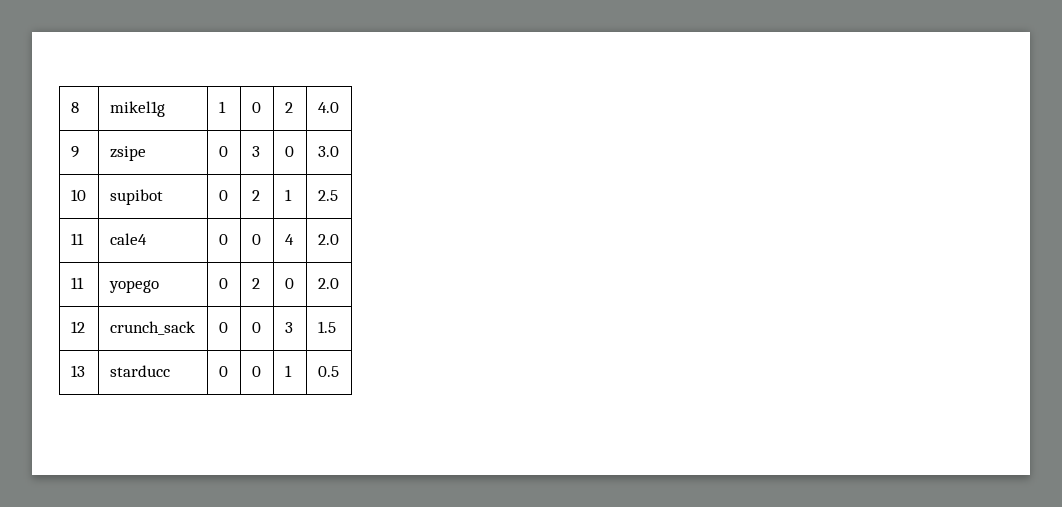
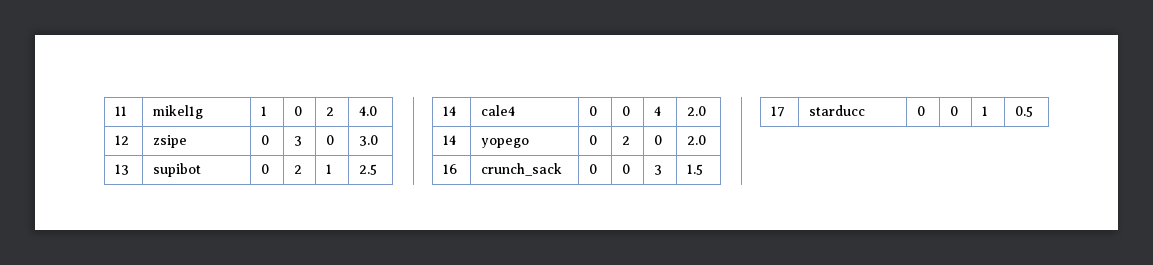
- 8 | mikel1g | 1 | 0 | 2 | 4.0
+ 11 | mikel1g | 1 | 0 | 2 | 4.0
- 9 | zsipe | 0 | 3 | 0 | 3.0
+ 12 | zsipe | 0 | 3 | 0 | 3.0
- 10 | supibot | 0 | 2 | 1 | 2.5
+ 13 | supibot | 0 | 2 | 1 | 2.5
- 11 | cale4 | 0 | 0 | 4 | 2.0
+ 14 | cale4 | 0 | 0 | 4 | 2.0
- 11 | yopego | 0 | 2 | 0 | 2.0
+ 14 | yopego | 0 | 2 | 0 | 2.0
- 12 | crunch_sack | 0 | 0 | 3 | 1.5
+ 16 | crunch_sack | 0 | 0 | 3 | 1.5
- 13 | starducc | 0 | 0 | 1 | 0.5
+ 17 | starducc | 0 | 0 | 1 | 0.5

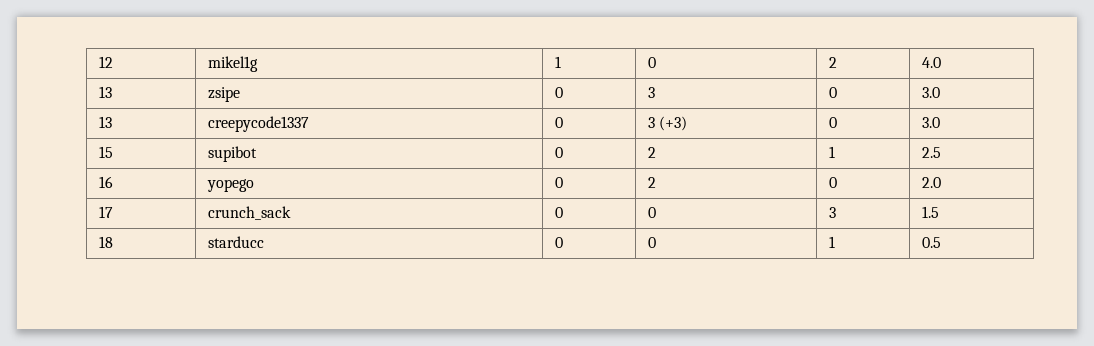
- 11 | mikel1g | 1 | 0 | 2 | 4.0
+ 12 | mikel1g | 1 | 0 | 2 | 4.0
- 12 | zsipe | 0 | 3 | 0 | 3.0
+ 13 | zsipe | 0 | 3 | 0 | 3.0
- 13 | supibot | 0 | 2 | 1 | 2.5
+ 13 | creepycode1337 | 0 | 3 (+3) | 0 | 3.0
+ 15 | supibot | 0 | 2 | 1 | 2.5
- 14 | cale4 | 0 | 0 | 4 | 2.0
- 14 | yopego | 0 | 2 | 0 | 2.0
+ 16 | yopego | 0 | 2 | 0 | 2.0
- 16 | crunch_sack | 0 | 0 | 3 | 1.5
+ 17 | crunch_sack | 0 | 0 | 3 | 1.5
- 17 | starducc | 0 | 0 | 1 | 0.5
+ 18 | starducc | 0 | 0 | 1 | 0.5

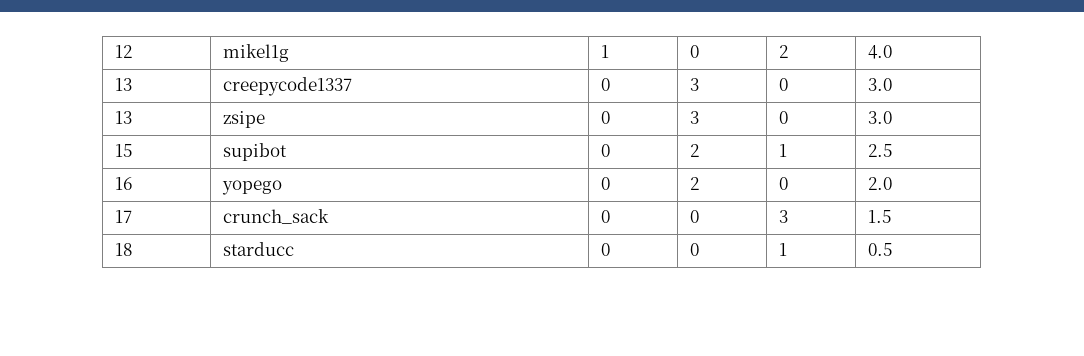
- 13 | zsipe | 0 | 3 | 0 | 3.0
+ 13 | creepycode1337 | 0 | 3 | 0 | 3.0
- 13 | creepycode1337 | 0 | 3 (+3) | 0 | 3.0
+ 13 | zsipe | 0 | 3 | 0 | 3.0

